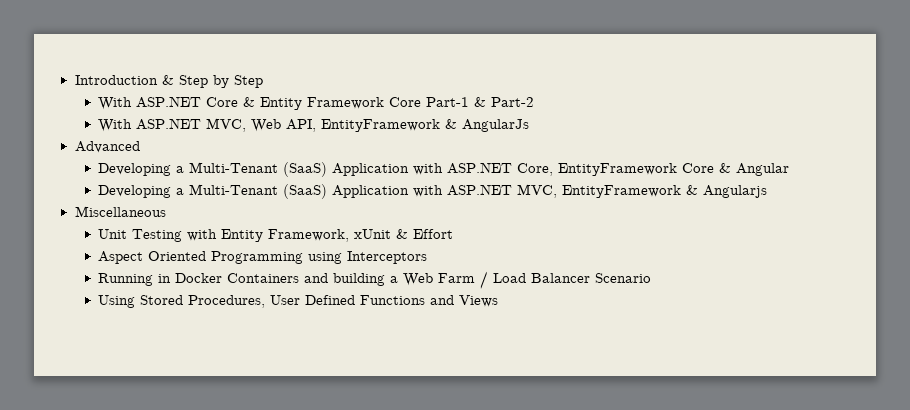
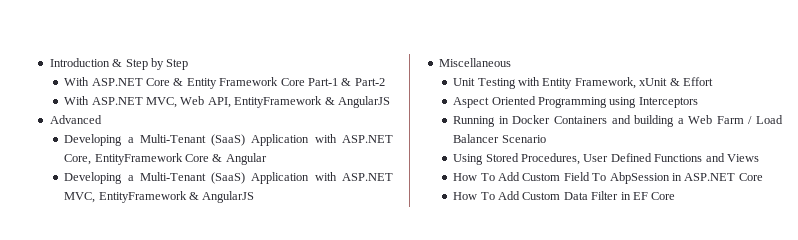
- With ASP.NET MVC, Web API, EntityFramework & AngularJs
+ With ASP.NET MVC, Web API, EntityFramework & AngularJS
- Developing a Multi-Tenant (SaaS) Application with ASP.NET MVC, EntityFramework & Angularjs
+ Developing a Multi-Tenant (SaaS) Application with ASP.NET MVC, EntityFramework & AngularJS
+ How To Add Custom Field To AbpSession in ASP.NET Core
+ How To Add Custom Data Filter in EF Core

